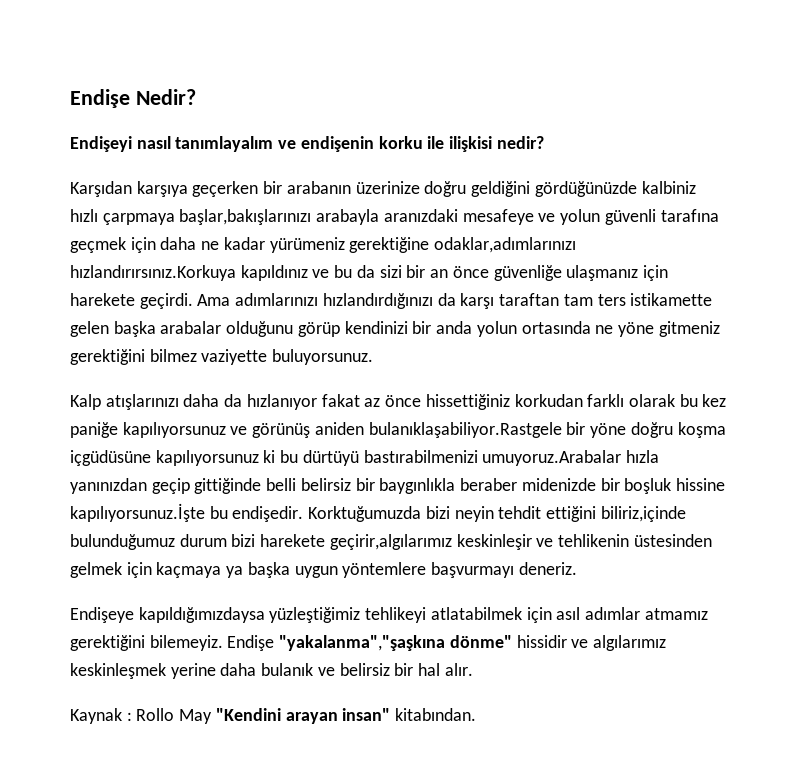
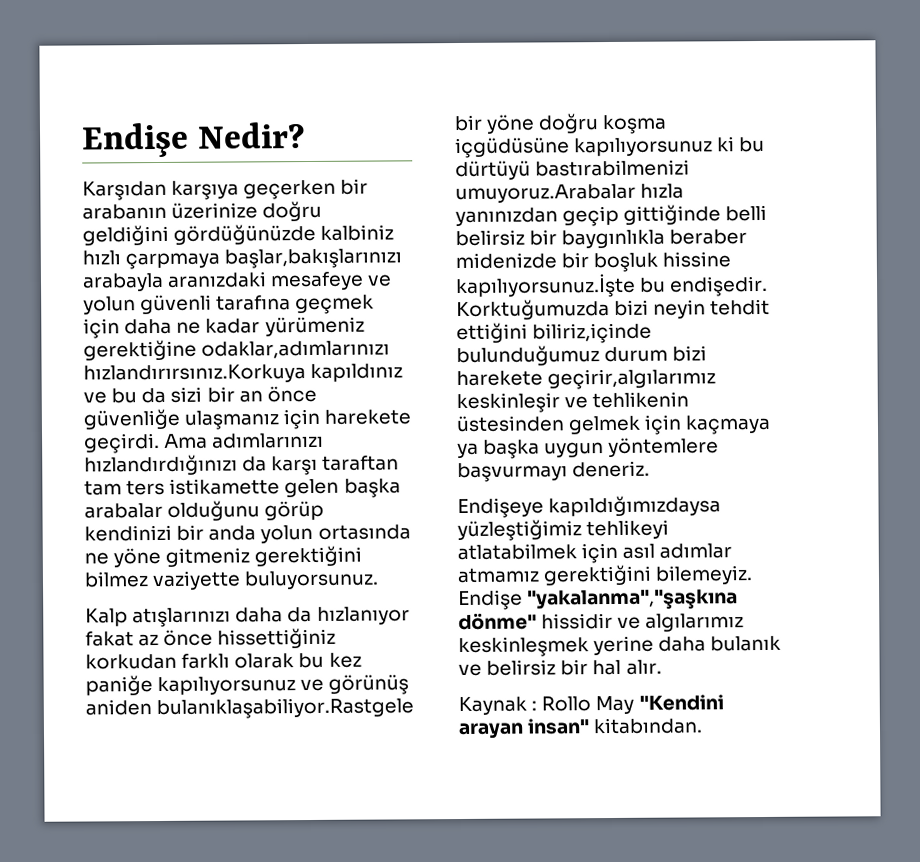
- Endişeyi nasıl tanımlayalım ve endişenin korku ile ilişkisi nedir?

